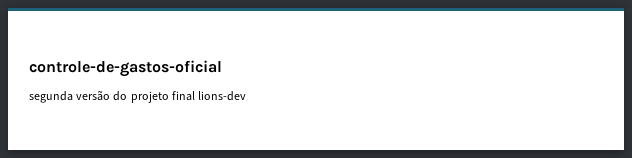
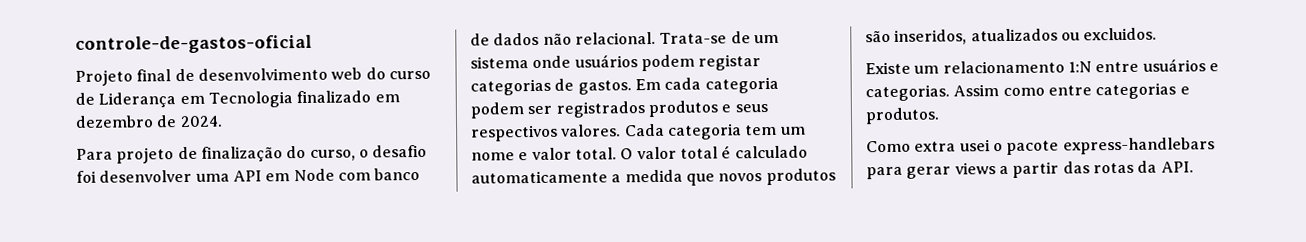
- segunda versão do projeto final lions-dev
+ Projeto final de desenvolvimento web do curso de Liderança em Tecnologia finalizado em dezembro de 2024.
+ Para projeto de finalização do curso, o desafio foi desenvolver uma API em Node com banco de dados não relacional. Trata-se de um sistema onde usuários podem registar categorias de gastos. Em cada categoria podem ser registrados produtos e seus respectivos valores. Cada categoria tem um nome e valor total. O valor total é calculado automaticamente a medida que novos produtos são inseridos, atualizados ou excluidos.
+ Existe um relacionamento 1:N entre usuários e categorias. Assim como entre categorias e produtos.
+ Como extra usei o pacote express-handlebars para gerar views a partir das rotas da API.

